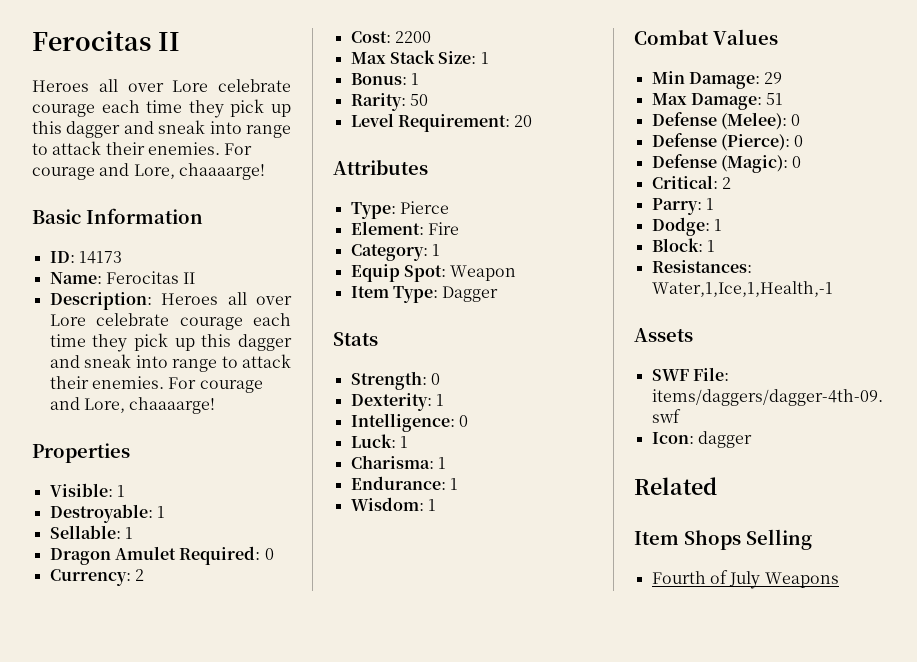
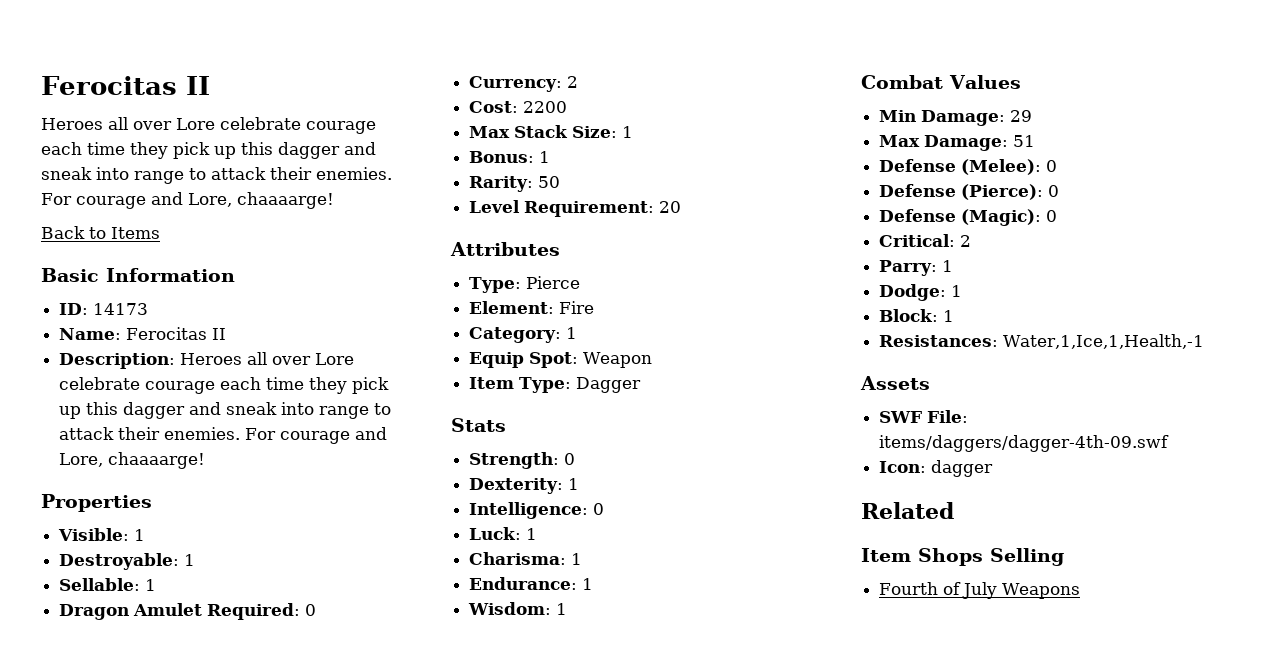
+ Back to Items

